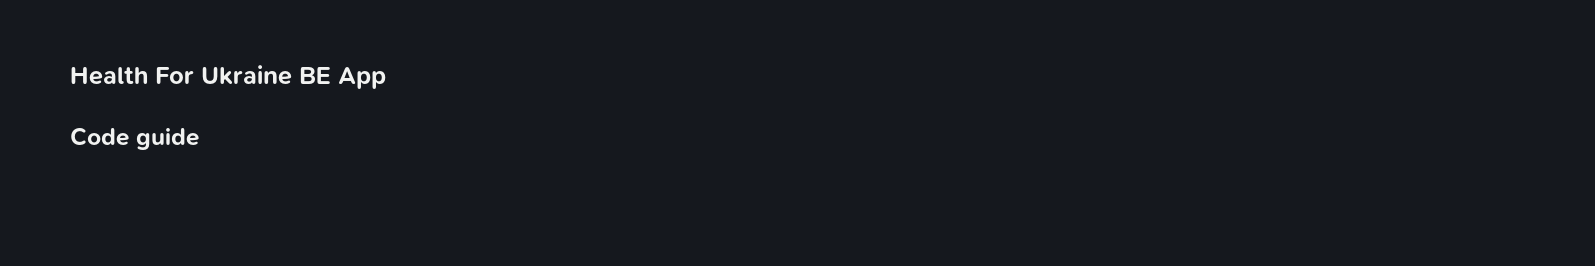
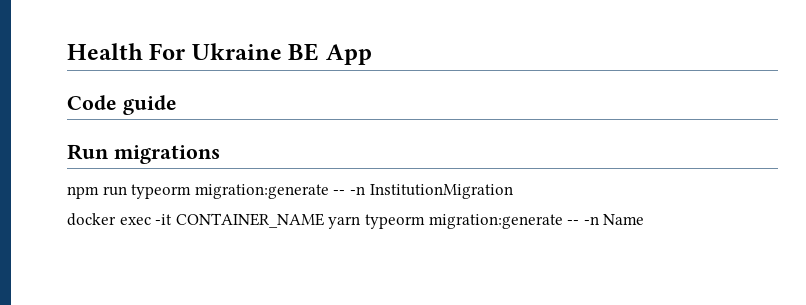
+ Run migrations
+ npm run typeorm migration:generate -- -n InstitutionMigration
+ docker exec -it CONTAINER_NAME yarn typeorm migration:generate -- -n Name

